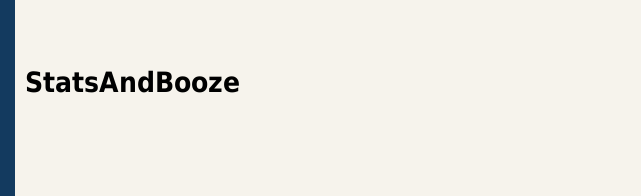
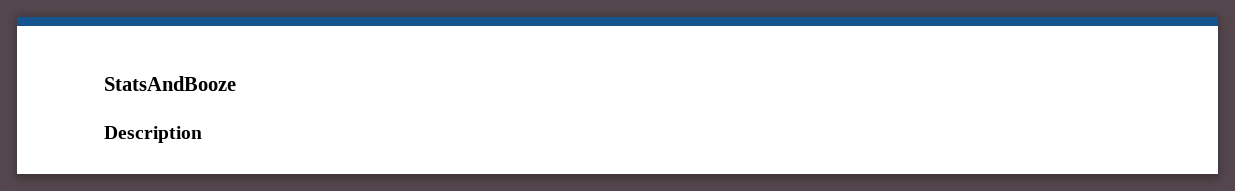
+ Description

